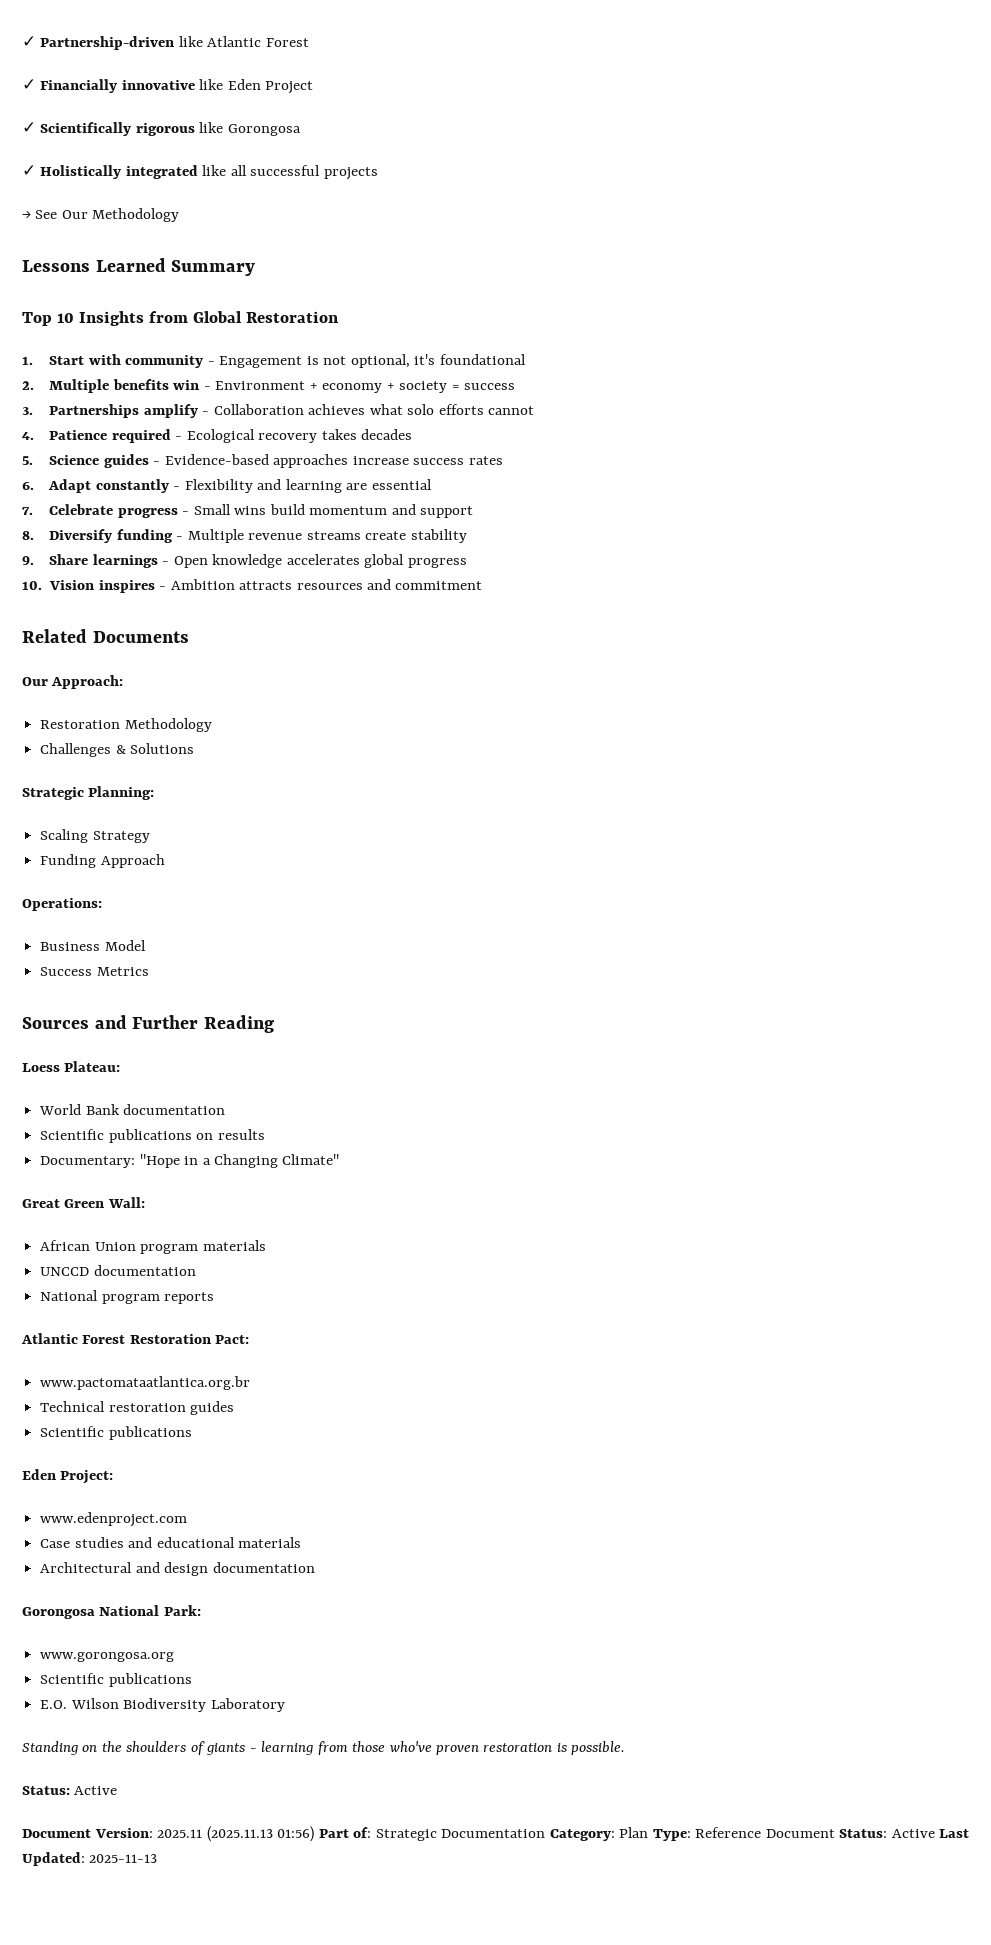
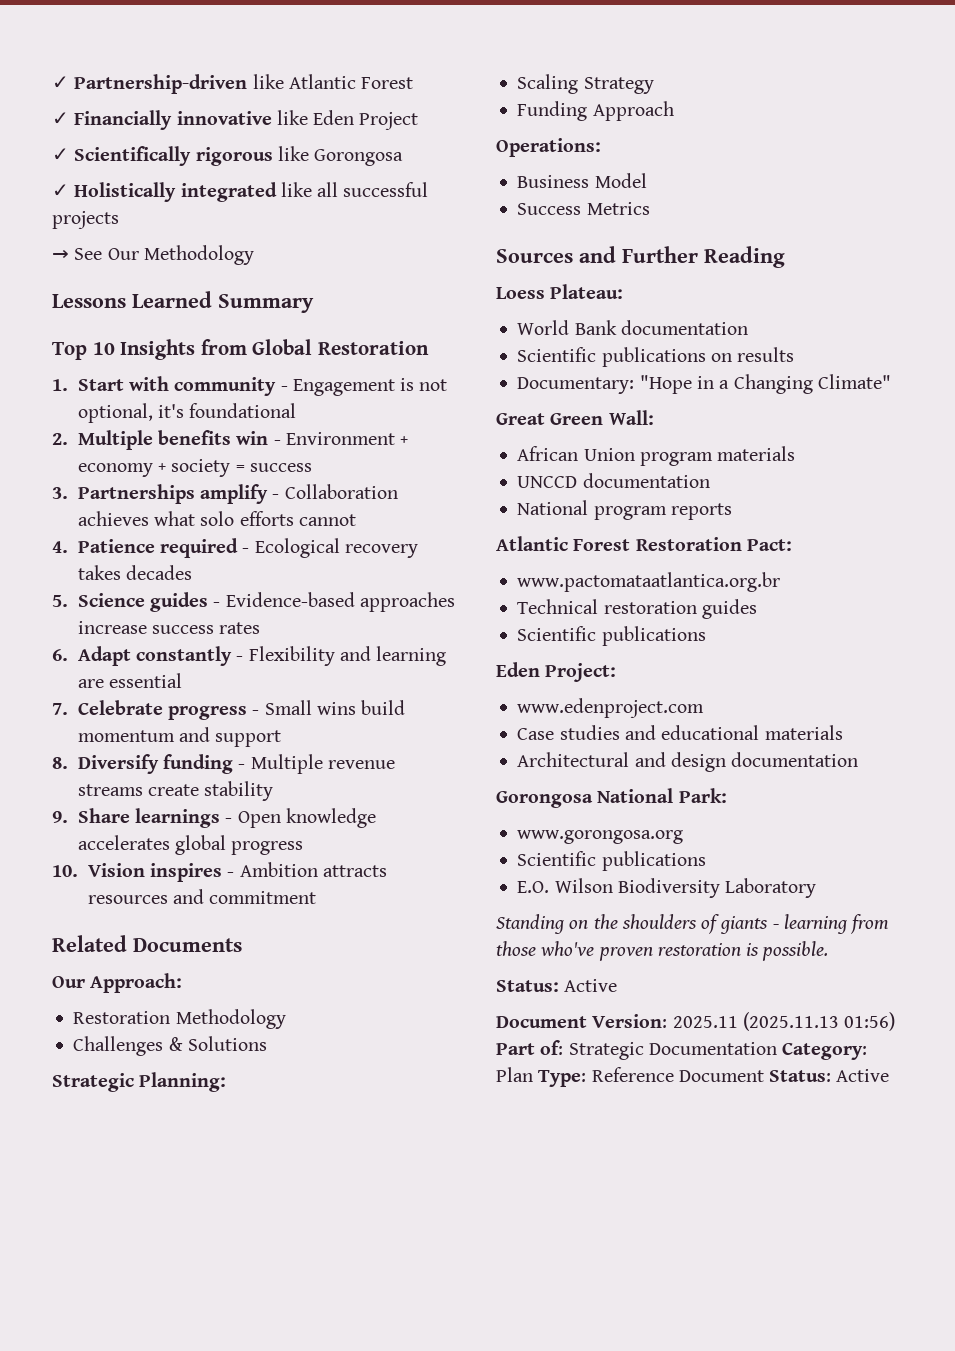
- Document Version: 2025.11 (2025.11.13 01:56) Part of: Strategic Documentation Category: Plan Type: Reference Document Status: Active Last Updated: 2025-11-13
+ Document Version: 2025.11 (2025.11.13 01:56) Part of: Strategic Documentation Category: Plan Type: Reference Document Status: Active

